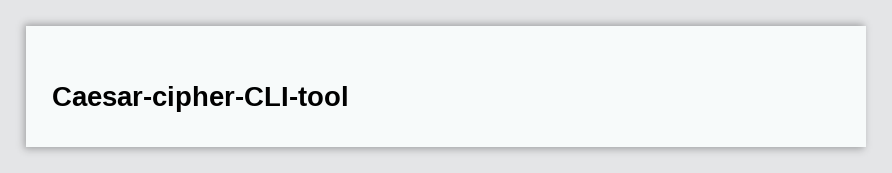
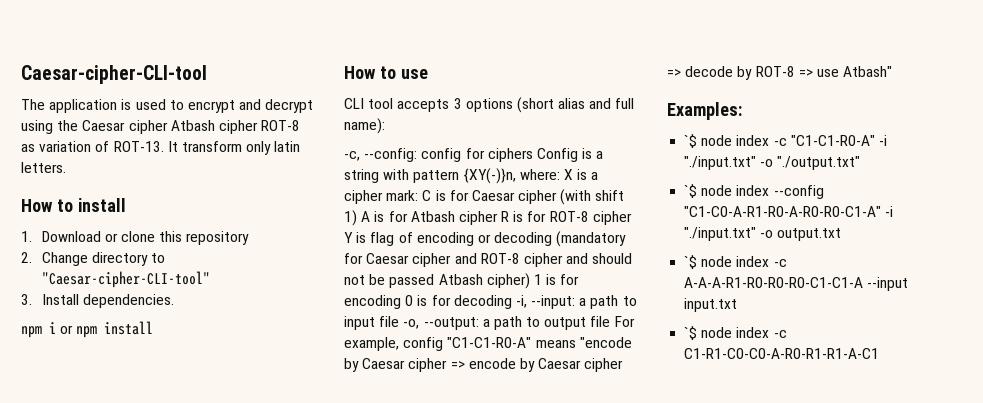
+ The application is used to encrypt and decrypt using the Caesar cipher Atbash cipher ROT-8 as variation of ROT-13. It transform only latin letters.
+ How to install
+ 1. Download or clone this repository
+ 2. Change directory to "Caesar-cipher-CLI-tool"
+ 3. Install dependencies.
+ npm i or npm install
+ How to use
+ CLI tool accepts 3 options (short alias and full name):
+ -c, --config: config for ciphers Config is a string with pattern {XY(-)}n, where: X is a cipher mark: C is for Caesar cipher (with shift 1) A is for Atbash cipher R is for ROT-8 cipher Y is flag of encoding or decoding (mandatory for Caesar cipher and ROT-8 cipher and should not be passed Atbash cipher) 1 is for encoding 0 is for decoding -i, --input: a path to input file -o, --output: a path to output file For example, config "C1-C1-R0-A" means "encode by Caesar cipher => encode by Caesar cipher => decode by ROT-8 => use Atbash"
+ Examples:
+ `$ node index -c "C1-C1-R0-A" -i "./input.txt" -o "./output.txt"
+ `$ node index --config "C1-C0-A-R1-R0-A-R0-R0-C1-A" -i "./input.txt" -o output.txt
+ `$ node index -c A-A-A-R1-R0-R0-R0-C1-C1-A --input input.txt
+ `$ node index -c C1-R1-C0-C0-A-R0-R1-R1-A-C1

